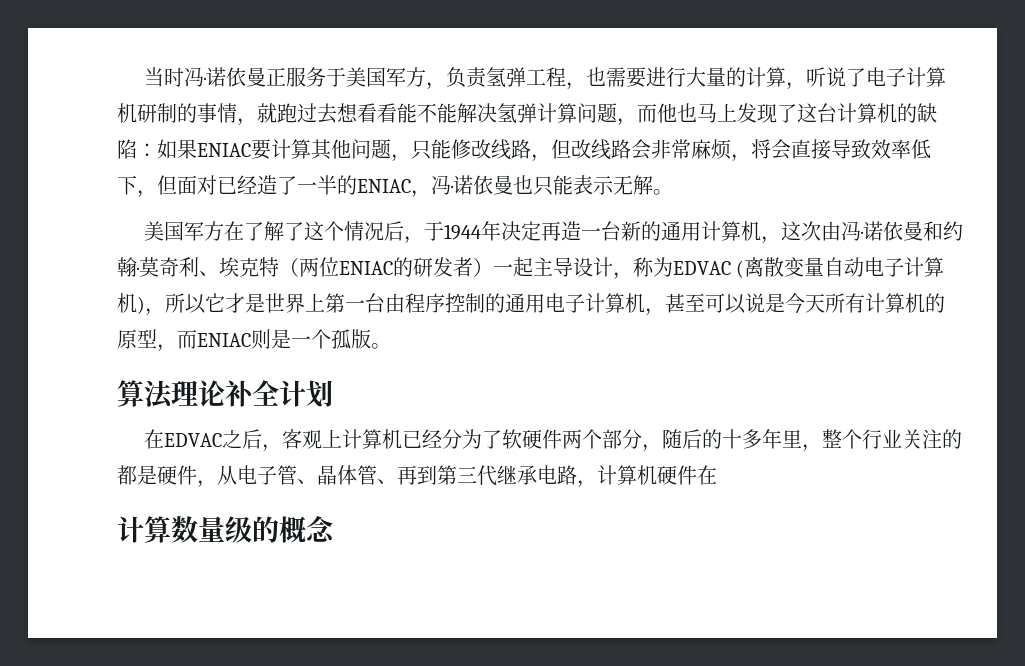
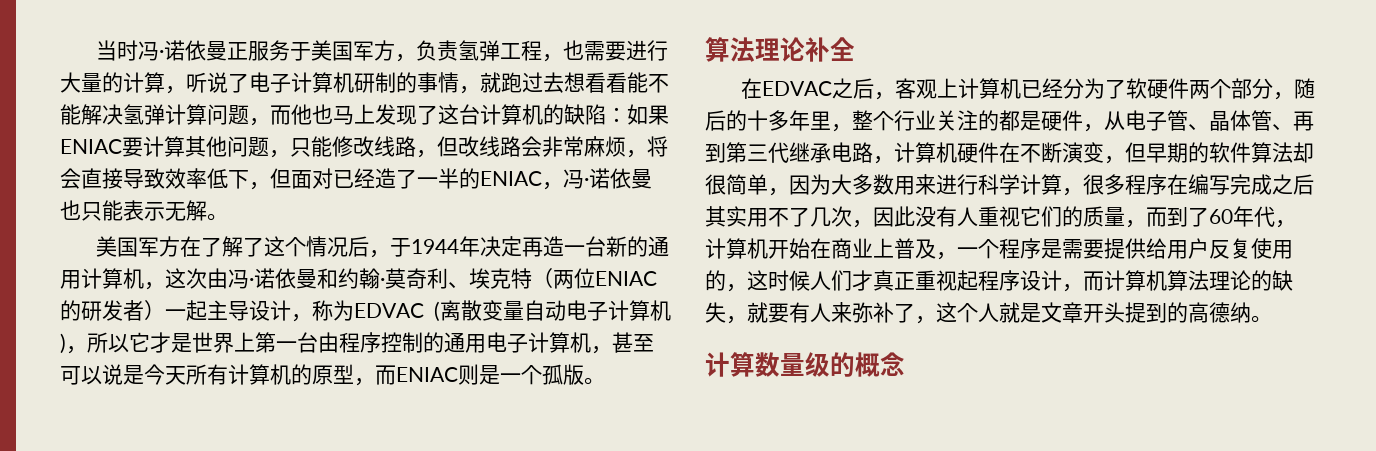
- 算法理论补全计划
+ 算法理论补全
- 在EDVAC之后，客观上计算机已经分为了软硬件两个部分，随后的十多年里，整个行业关注的都是硬件，从电子管、晶体管、再到第三代继承电路，计算机硬件在
+ 在EDVAC之后，客观上计算机已经分为了软硬件两个部分，随后的十多年里，整个行业关注的都是硬件，从电子管、晶体管、再到第三代继承电路，计算机硬件在不断演变，但早期的软件算法却很简单，因为大多数用来进行科学计算，很多程序在编写完成之后其实用不了几次，因此没有人重视它们的质量，而到了60年代，计算机开始在商业上普及，一个程序是需要提供给用户反复使用的，这时候人们才真正重视起程序设计，而计算机算法理论的缺失，就要有人来弥补了，这个人就是文章开头提到的高德纳。

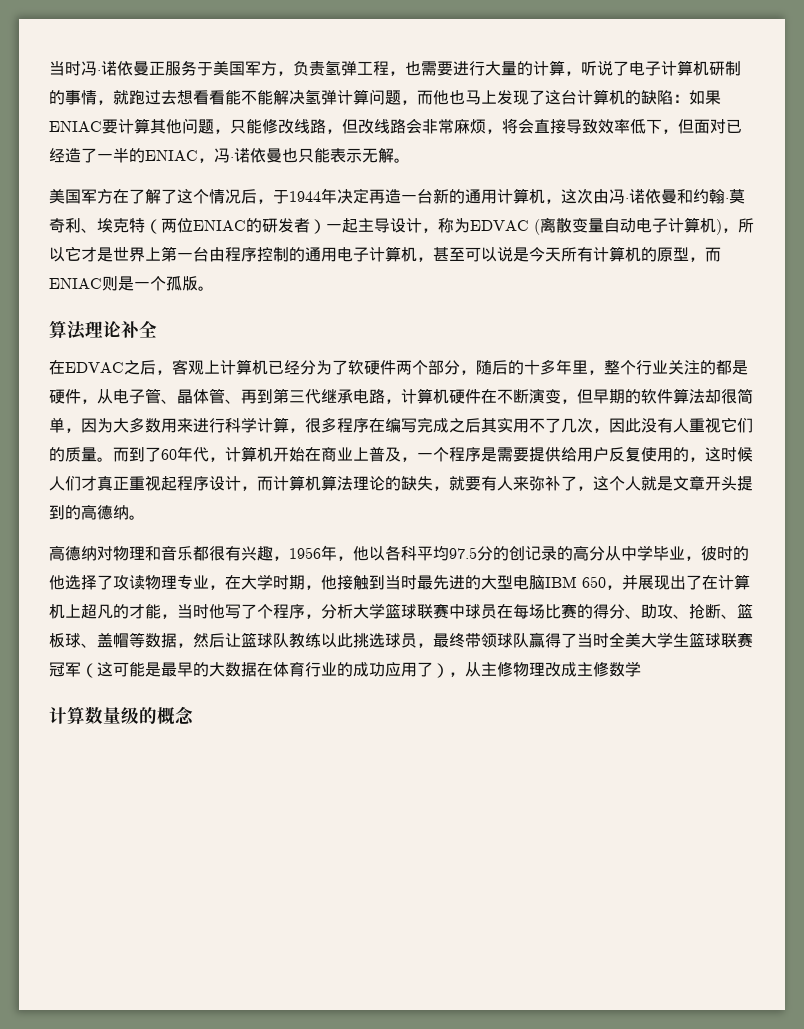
- 在EDVAC之后，客观上计算机已经分为了软硬件两个部分，随后的十多年里，整个行业关注的都是硬件，从电子管、晶体管、再到第三代继承电路，计算机硬件在不断演变，但早期的软件算法却很简单，因为大多数用来进行科学计算，很多程序在编写完成之后其实用不了几次，因此没有人重视它们的质量，而到了60年代，计算机开始在商业上普及，一个程序是需要提供给用户反复使用的，这时候人们才真正重视起程序设计，而计算机算法理论的缺失，就要有人来弥补了，这个人就是文章开头提到的高德纳。
+ 在EDVAC之后，客观上计算机已经分为了软硬件两个部分，随后的十多年里，整个行业关注的都是硬件，从电子管、晶体管、再到第三代继承电路，计算机硬件在不断演变，但早期的软件算法却很简单，因为大多数用来进行科学计算，很多程序在编写完成之后其实用不了几次，因此没有人重视它们的质量。而到了60年代，计算机开始在商业上普及，一个程序是需要提供给用户反复使用的，这时候人们才真正重视起程序设计，而计算机算法理论的缺失，就要有人来弥补了，这个人就是文章开头提到的高德纳。
+ 高德纳对物理和音乐都很有兴趣，1956年，他以各科平均97.5分的创记录的高分从中学毕业，彼时的他选择了攻读物理专业，在大学时期，他接触到当时最先进的大型电脑IBM 650，并展现出了在计算机上超凡的才能，当时他写了个程序，分析大学篮球联赛中球员在每场比赛的得分、助攻、抢断、篮板球、盖帽等数据，然后让篮球队教练以此挑选球员，最终带领球队赢得了当时全美大学生篮球联赛冠军（这可能是最早的大数据在体育行业的成功应用了），从主修物理改成主修数学

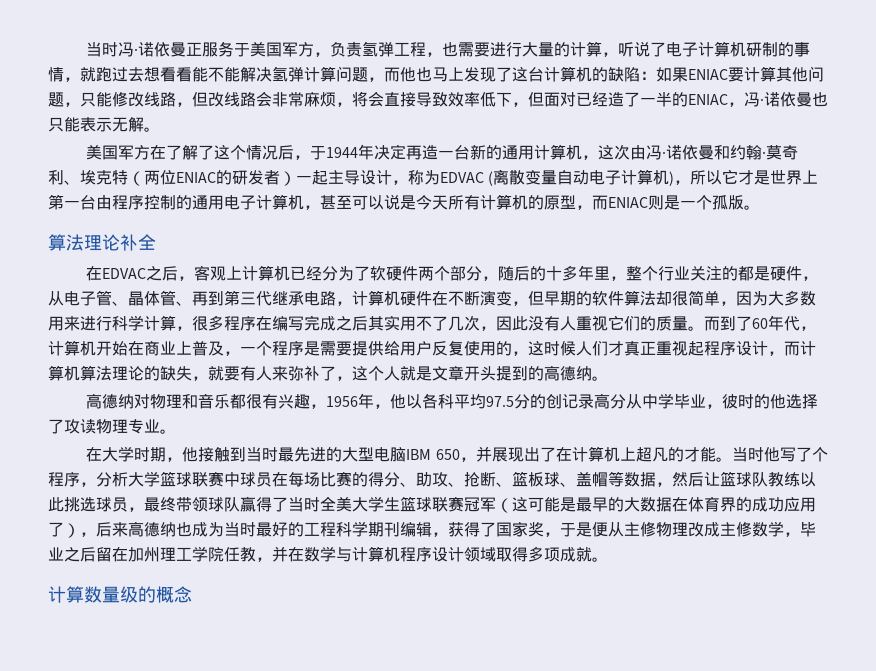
- 高德纳对物理和音乐都很有兴趣，1956年，他以各科平均97.5分的创记录的高分从中学毕业，彼时的他选择了攻读物理专业，在大学时期，他接触到当时最先进的大型电脑IBM 650，并展现出了在计算机上超凡的才能，当时他写了个程序，分析大学篮球联赛中球员在每场比赛的得分、助攻、抢断、篮板球、盖帽等数据，然后让篮球队教练以此挑选球员，最终带领球队赢得了当时全美大学生篮球联赛冠军（这可能是最早的大数据在体育行业的成功应用了），从主修物理改成主修数学
+ 高德纳对物理和音乐都很有兴趣，1956年，他以各科平均97.5分的创记录高分从中学毕业，彼时的他选择了攻读物理专业。
+ 在大学时期，他接触到当时最先进的大型电脑IBM 650，并展现出了在计算机上超凡的才能。当时他写了个程序，分析大学篮球联赛中球员在每场比赛的得分、助攻、抢断、篮板球、盖帽等数据，然后让篮球队教练以此挑选球员，最终带领球队赢得了当时全美大学生篮球联赛冠军（这可能是最早的大数据在体育界的成功应用了），后来高德纳也成为当时最好的工程科学期刊编辑，获得了国家奖，于是便从主修物理改成主修数学，毕业之后留在加州理工学院任教，并在数学与计算机程序设计领域取得多项成就。

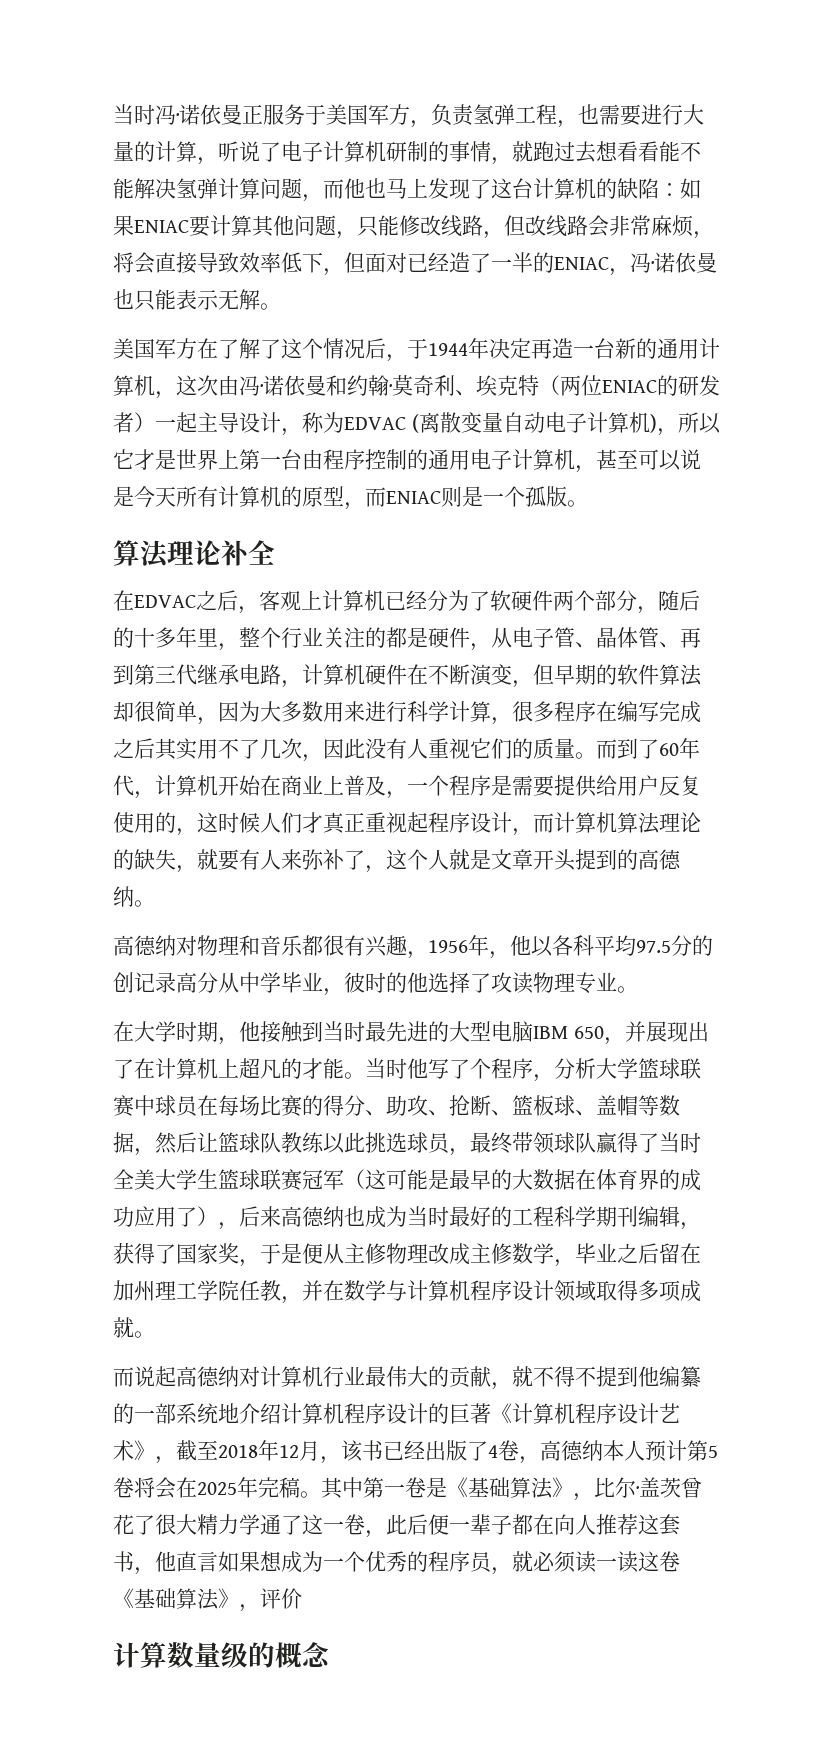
+ 而说起高德纳对计算机行业最伟大的贡献，就不得不提到他编纂的一部系统地介绍计算机程序设计的巨著《计算机程序设计艺术》，截至2018年12月，该书已经出版了4卷，高德纳本人预计第5卷将会在2025年完稿。其中第一卷是《基础算法》，比尔·盖茨曾花了很大精力学通了这一卷，此后便一辈子都在向人推荐这套书，他直言如果想成为一个优秀的程序员，就必须读一读这卷《基础算法》，评价

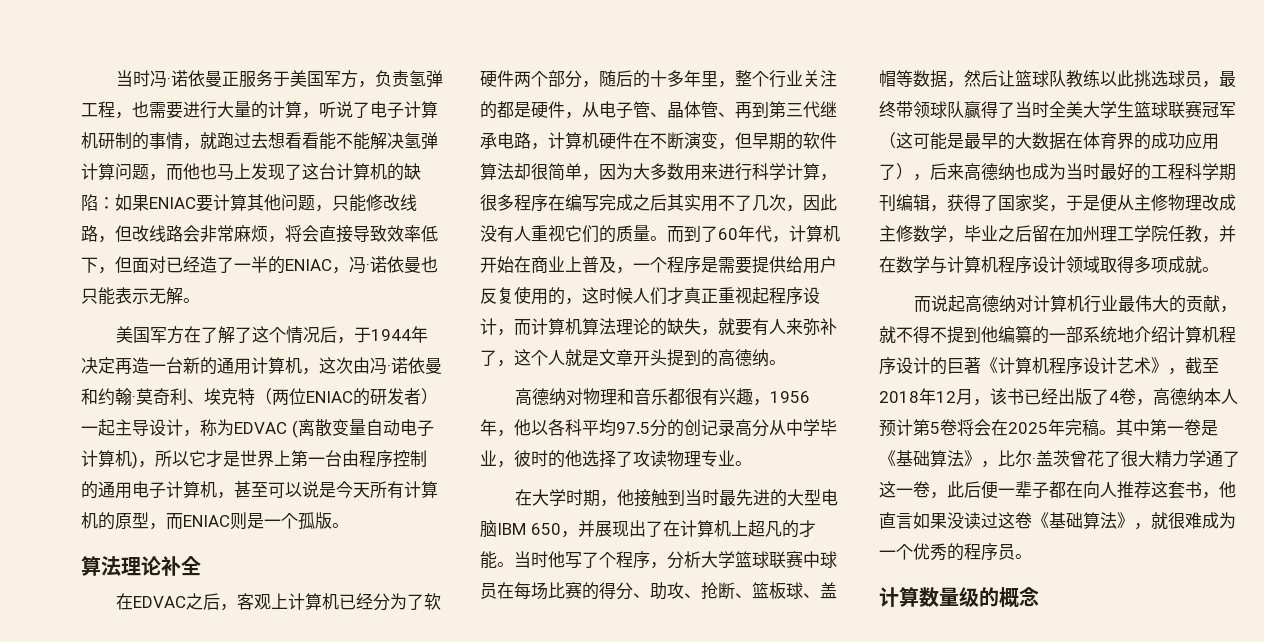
- 其中第一卷是《基础算法》，比尔·盖茨曾花了很大精力学通了这一卷，此后便一辈子都在向人推荐这套书，他直言如果想成为一个优秀的程序员，就必须读一读这卷《基础算法》，评价
+ 其中第一卷是《基础算法》，比尔·盖茨曾花了很大精力学通了这一卷，此后便一辈子都在向人推荐这套书，他直言如果没读过这卷《基础算法》，就很难成为一个优秀的程序员。

